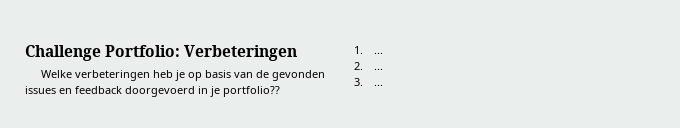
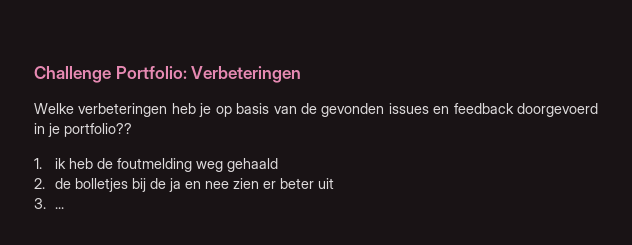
- 1. ...
- 2. ...
+ 1. ik heb de foutmelding weg gehaald
+ 2. de bolletjes bij de ja en nee zien er beter uit

